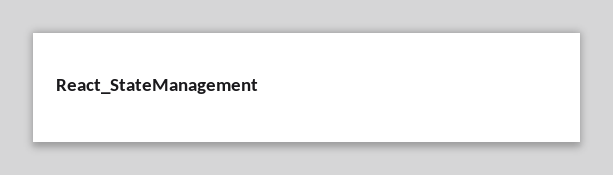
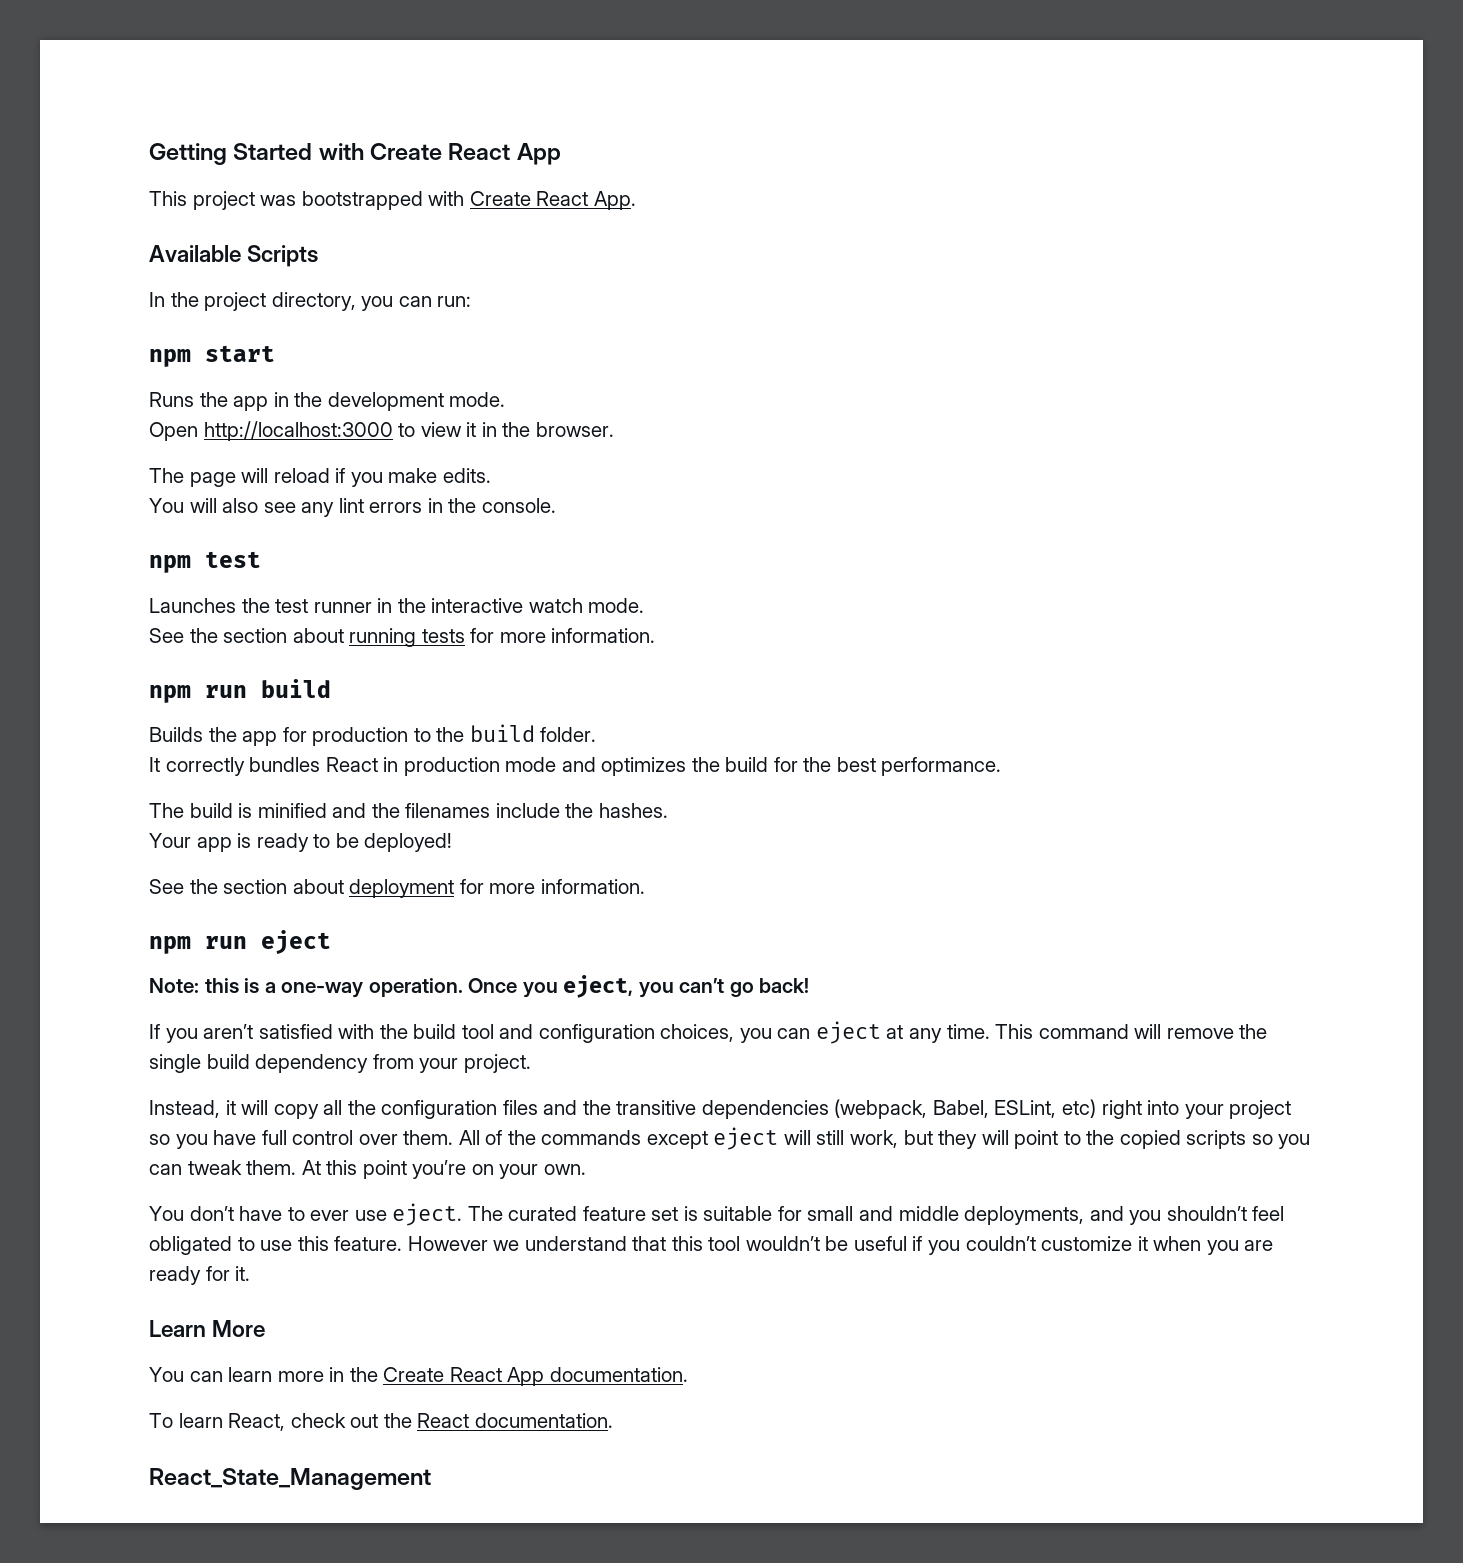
- React_StateManagement
+ Getting Started with Create React App
+ This project was bootstrapped with Create React App.
+ Available Scripts
+ In the project directory, you can run:
+ npm start
+ Runs the app in the development mode.
+ Open http://localhost:3000 to view it in the browser.
+ The page will reload if you make edits.
+ You will also see any lint errors in the console.
+ npm test
+ Launches the test runner in the interactive watch mode.
+ See the section about running tests for more information.
+ npm run build
+ Builds the app for production to the build folder.
+ It correctly bundles React in production mode and optimizes the build for the best performance.
+ The build is minified and the filenames include the hashes.
+ Your app is ready to be deployed!
+ See the section about deployment for more information.
+ npm run eject
+ Note: this is a one-way operation. Once you eject, you can’t go back!
+ If you aren’t satisfied with the build tool and configuration choices, you can eject at any time. This command will remove the single build dependency from your project.
+ Instead, it will copy all the configuration files and the transitive dependencies (webpack, Babel, ESLint, etc) right into your project so you have full control over them. All of the commands except eject will still work, but they will point to the copied scripts so you can tweak them. At this point you’re on your own.
+ You don’t have to ever use eject. The curated feature set is suitable for small and middle deployments, and you shouldn’t feel obligated to use this feature. However we understand that this tool wouldn’t be useful if you couldn’t customize it when you are ready for it.
+ Learn More
+ You can learn more in the Create React App documentation.
+ To learn React, check out the React documentation.
+ React_State_Management

